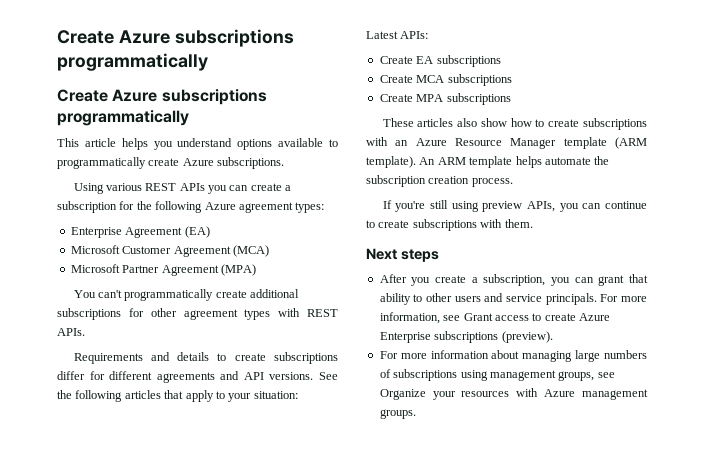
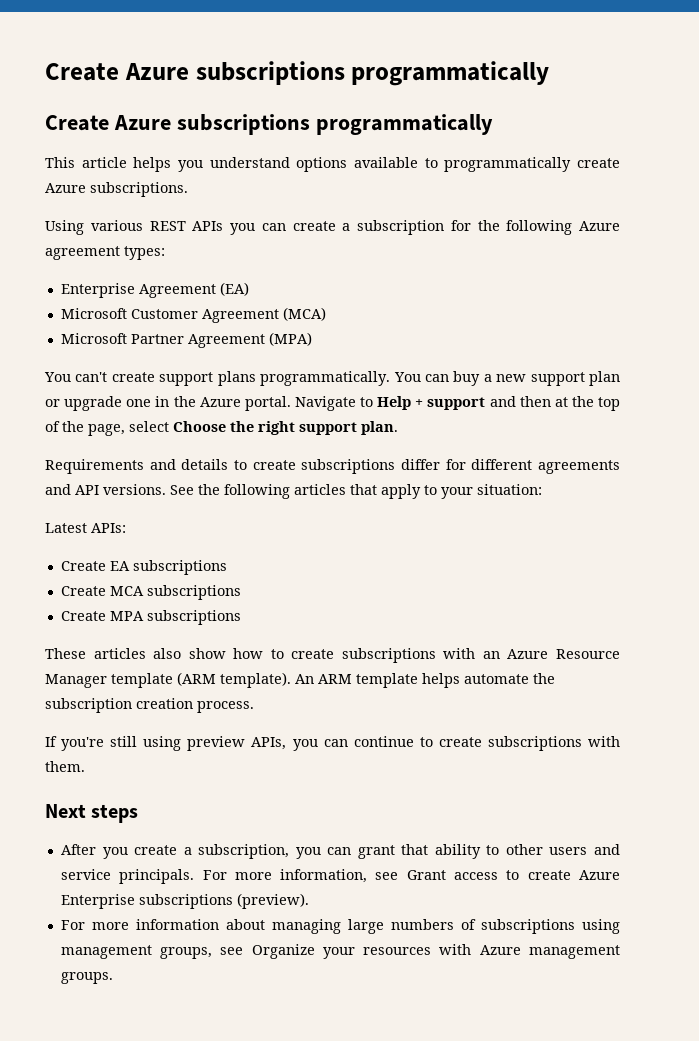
- You can't programmatically create additional subscriptions for other agreement types with REST APIs.
+ You can't create support plans programmatically. You can buy a new support plan or upgrade one in the Azure portal. Navigate to Help + support and then at the top of the page, select Choose the right support plan.

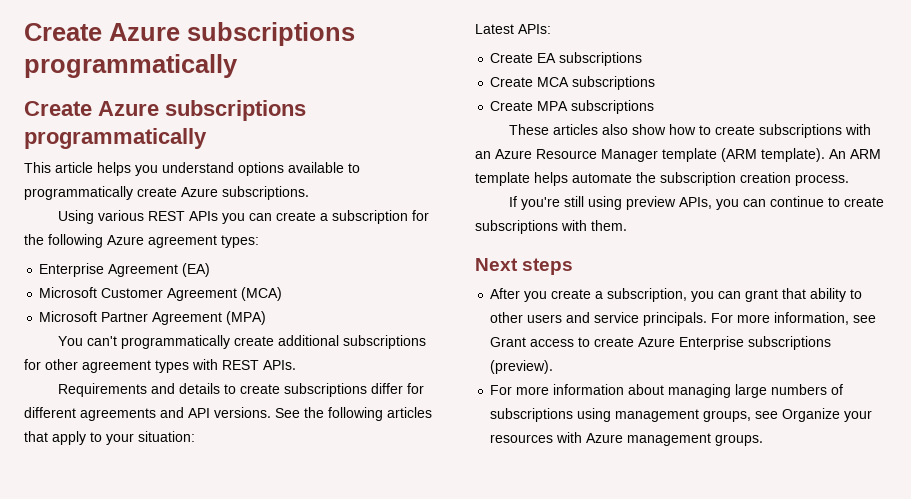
- You can't create support plans programmatically. You can buy a new support plan or upgrade one in the Azure portal. Navigate to Help + support and then at the top of the page, select Choose the right support plan.
+ You can't programmatically create additional subscriptions for other agreement types with REST APIs.

